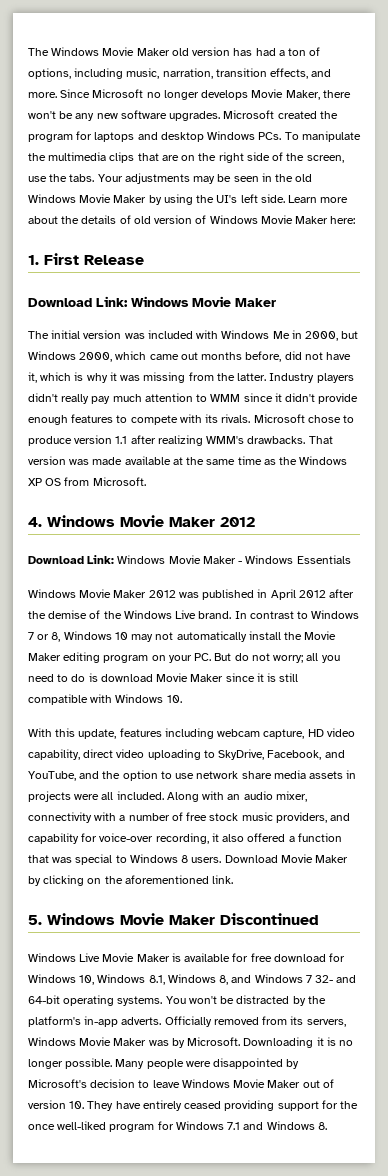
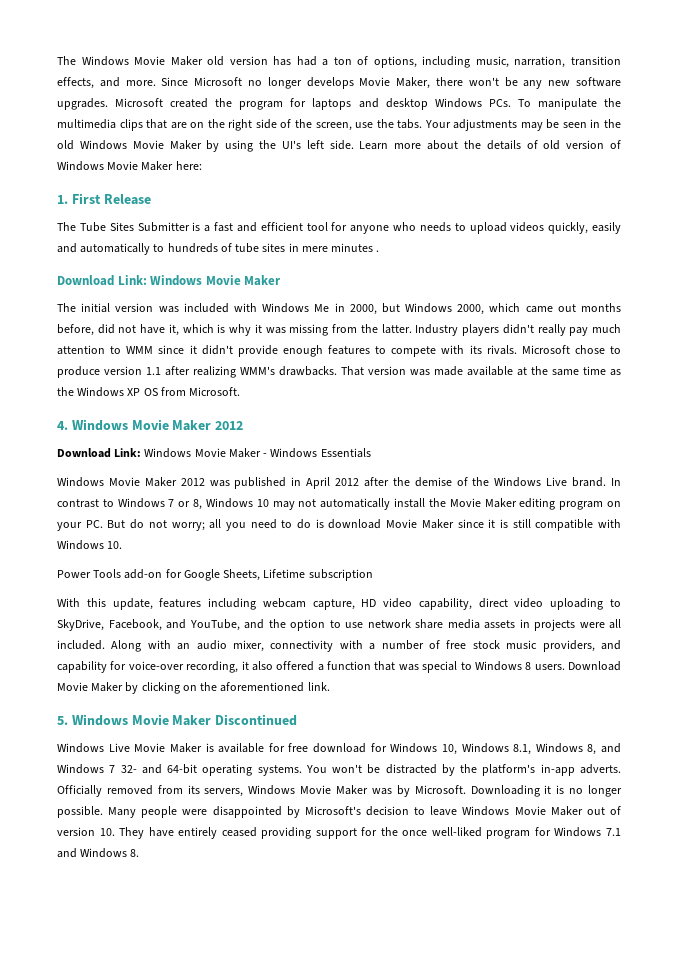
+ The Tube Sites Submitter is a fast and efficient tool for anyone who needs to upload videos quickly, easily and automatically to hundreds of tube sites in mere minutes .
+ Power Tools add-on for Google Sheets, Lifetime subscription

